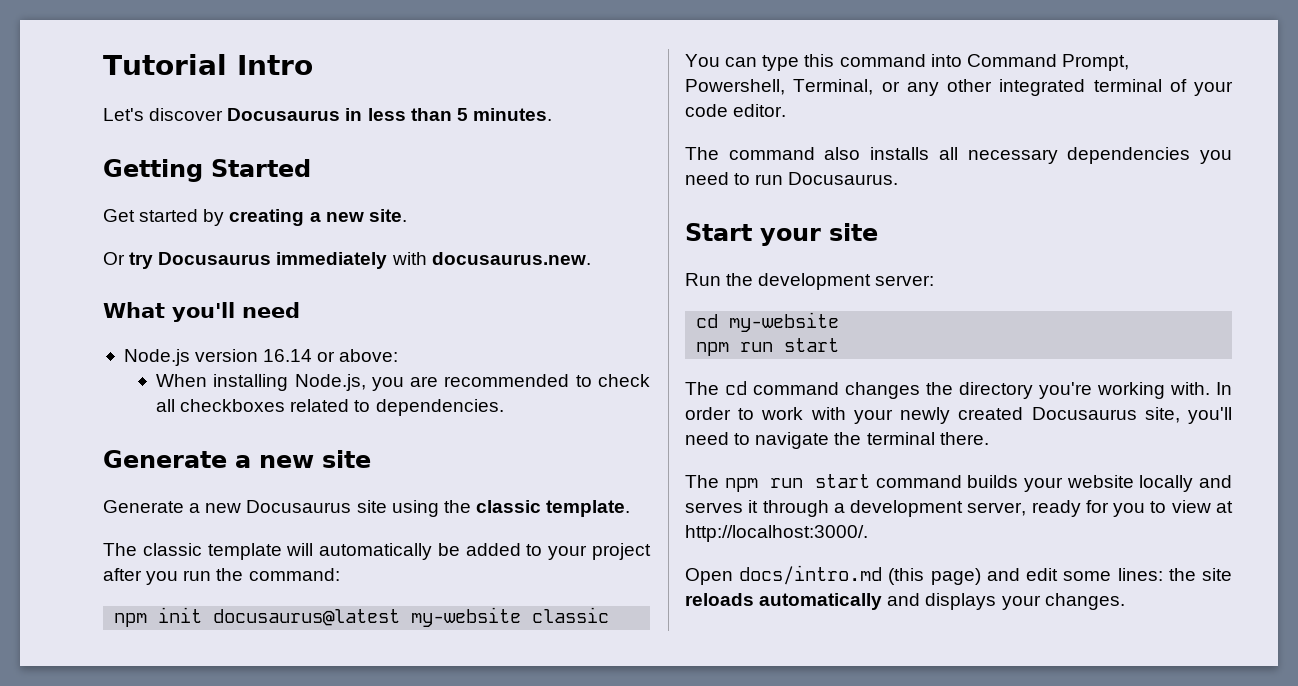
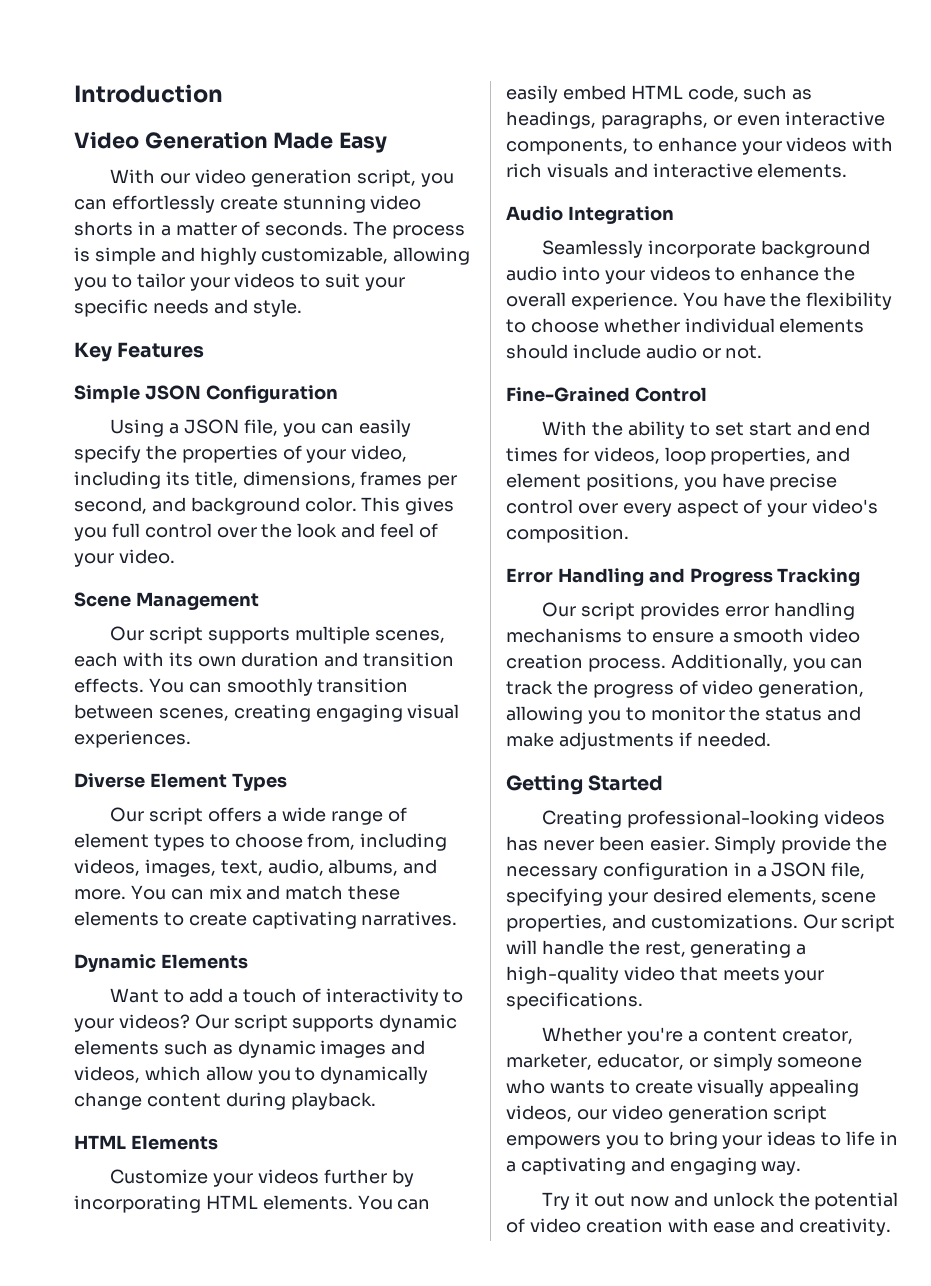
- Tutorial Intro
- Let's discover Docusaurus in less than 5 minutes.
+ Introduction
+ Video Generation Made Easy
+ With our video generation script, you can effortlessly create stunning video shorts in a matter of seconds. The process is simple and highly customizable, allowing you to tailor your videos to suit your specific needs and style.
+ Key Features
+ Simple JSON Configuration
+ Using a JSON file, you can easily specify the properties of your video, including its title, dimensions, frames per second, and background color. This gives you full control over the look and feel of your video.
+ Scene Management
+ Our script supports multiple scenes, each with its own duration and transition effects. You can smoothly transition between scenes, creating engaging visual experiences.
+ Diverse Element Types
+ Our script offers a wide range of element types to choose from, including videos, images, text, audio, albums, and more. You can mix and match these elements to create captivating narratives.
+ Dynamic Elements
+ Want to add a touch of interactivity to your videos? Our script supports dynamic elements such as dynamic images and videos, which allow you to dynamically change content during playback.
+ HTML Elements
+ Customize your videos further by incorporating HTML elements. You can easily embed HTML code, such as headings, paragraphs, or even interactive components, to enhance your videos with rich visuals and interactive elements.
+ Audio Integration
+ Seamlessly incorporate background audio into your videos to enhance the overall experience. You have the flexibility to choose whether individual elements should include audio or not.
+ Fine-Grained Control
+ With the ability to set start and end times for videos, loop properties, and element positions, you have precise control over every aspect of your video's composition.
+ Error Handling and Progress Tracking
+ Our script provides error handling mechanisms to ensure a smooth video creation process. Additionally, you can track the progress of video generation, allowing you to monitor the status and make adjustments if needed.
  Getting Started
- Get started by creating a new site.
- Or try Docusaurus immediately with docusaurus.new.
- What you'll need
- Node.js version 16.14 or above:
- When installing Node.js, you are recommended to check all checkboxes related to dependencies.
- Generate a new site
- Generate a new Docusaurus site using the classic template.
- The classic template will automatically be added to your project after you run the command:
- npm init docusaurus@latest my-website classic
- You can type this command into Command Prompt, Powershell, Terminal, or any other integrated terminal of your code editor.
- The command also installs all necessary dependencies you need to run Docusaurus.
- Start your site
- Run the development server:
- cd my-website
- npm run start
- The cd command changes the directory you're working with. In order to work with your newly created Docusaurus site, you'll need to navigate the terminal there.
- The npm run start command builds your website locally and serves it through a development server, ready for you to view at http://localhost:3000/.
- Open docs/intro.md (this page) and edit some lines: the site reloads automatically and displays your changes.
+ Creating professional-looking videos has never been easier. Simply provide the necessary configuration in a JSON file, specifying your desired elements, scene properties, and customizations. Our script will handle the rest, generating a high-quality video that meets your specifications.
+ Whether you're a content creator, marketer, educator, or simply someone who wants to create visually appealing videos, our video generation script empowers you to bring your ideas to life in a captivating and engaging way.
+ Try it out now and unlock the potential of video creation with ease and creativity.

